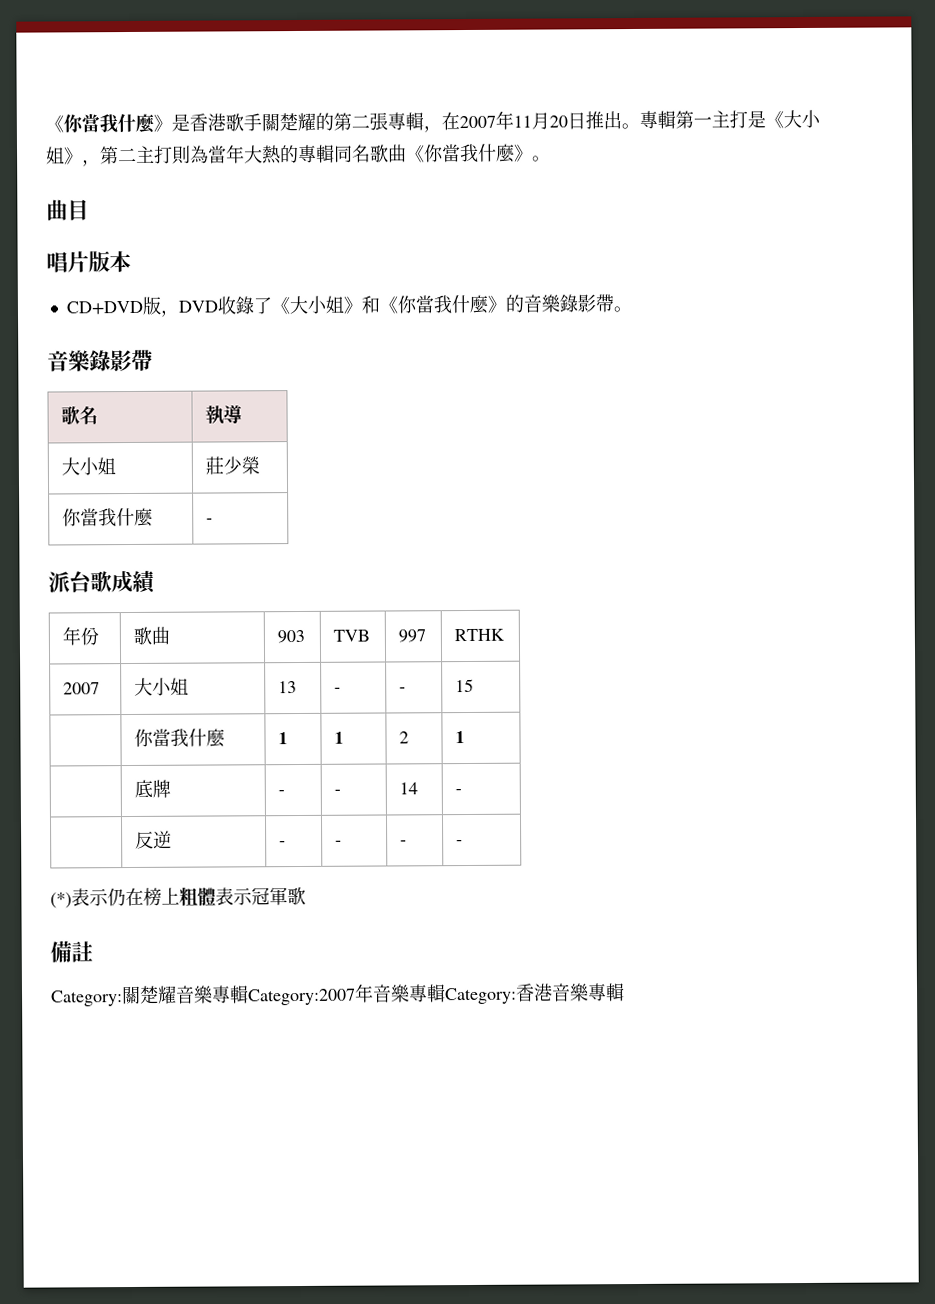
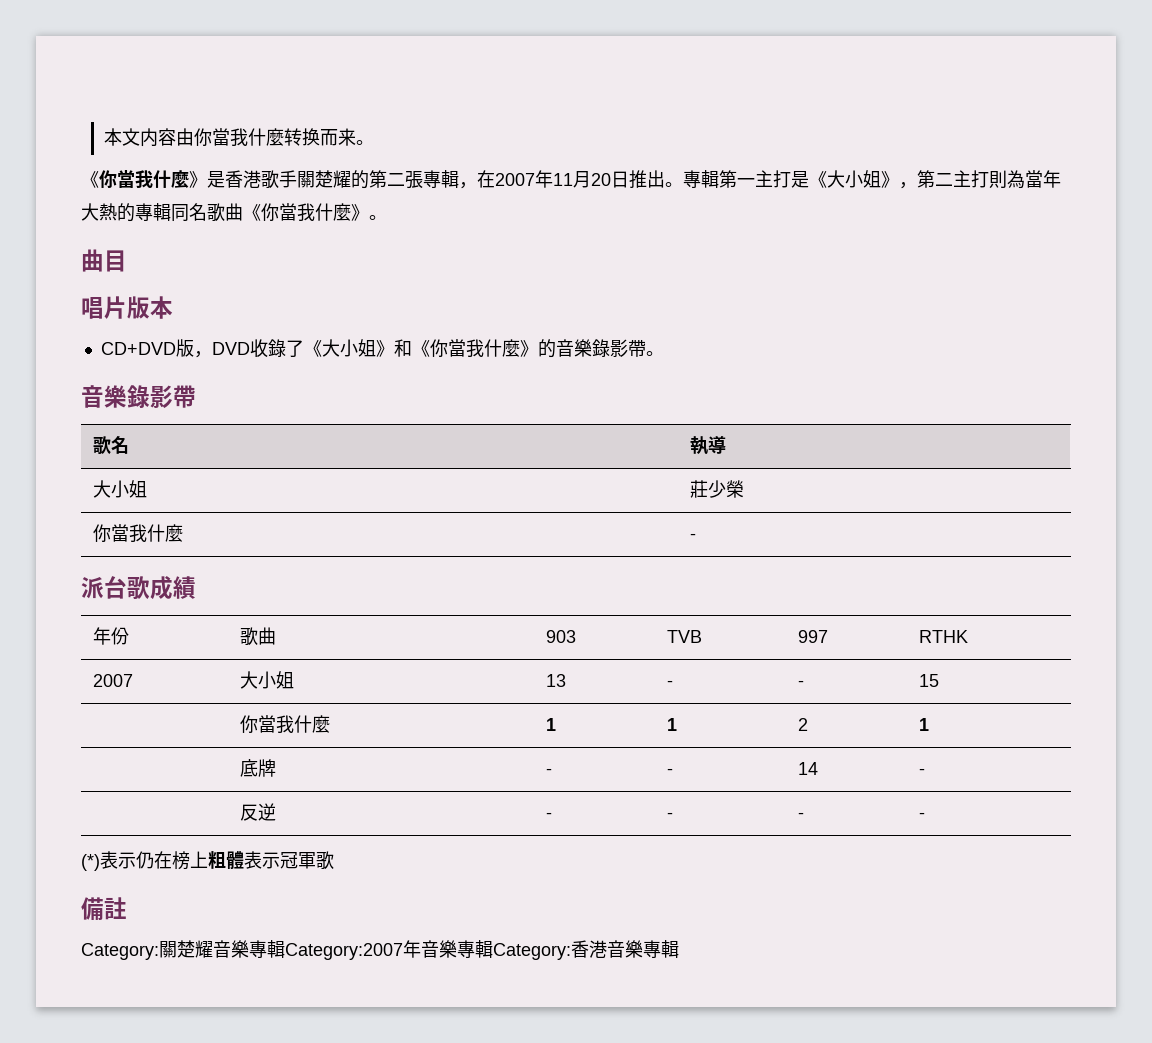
+ 本文内容由你當我什麼转换而来。

